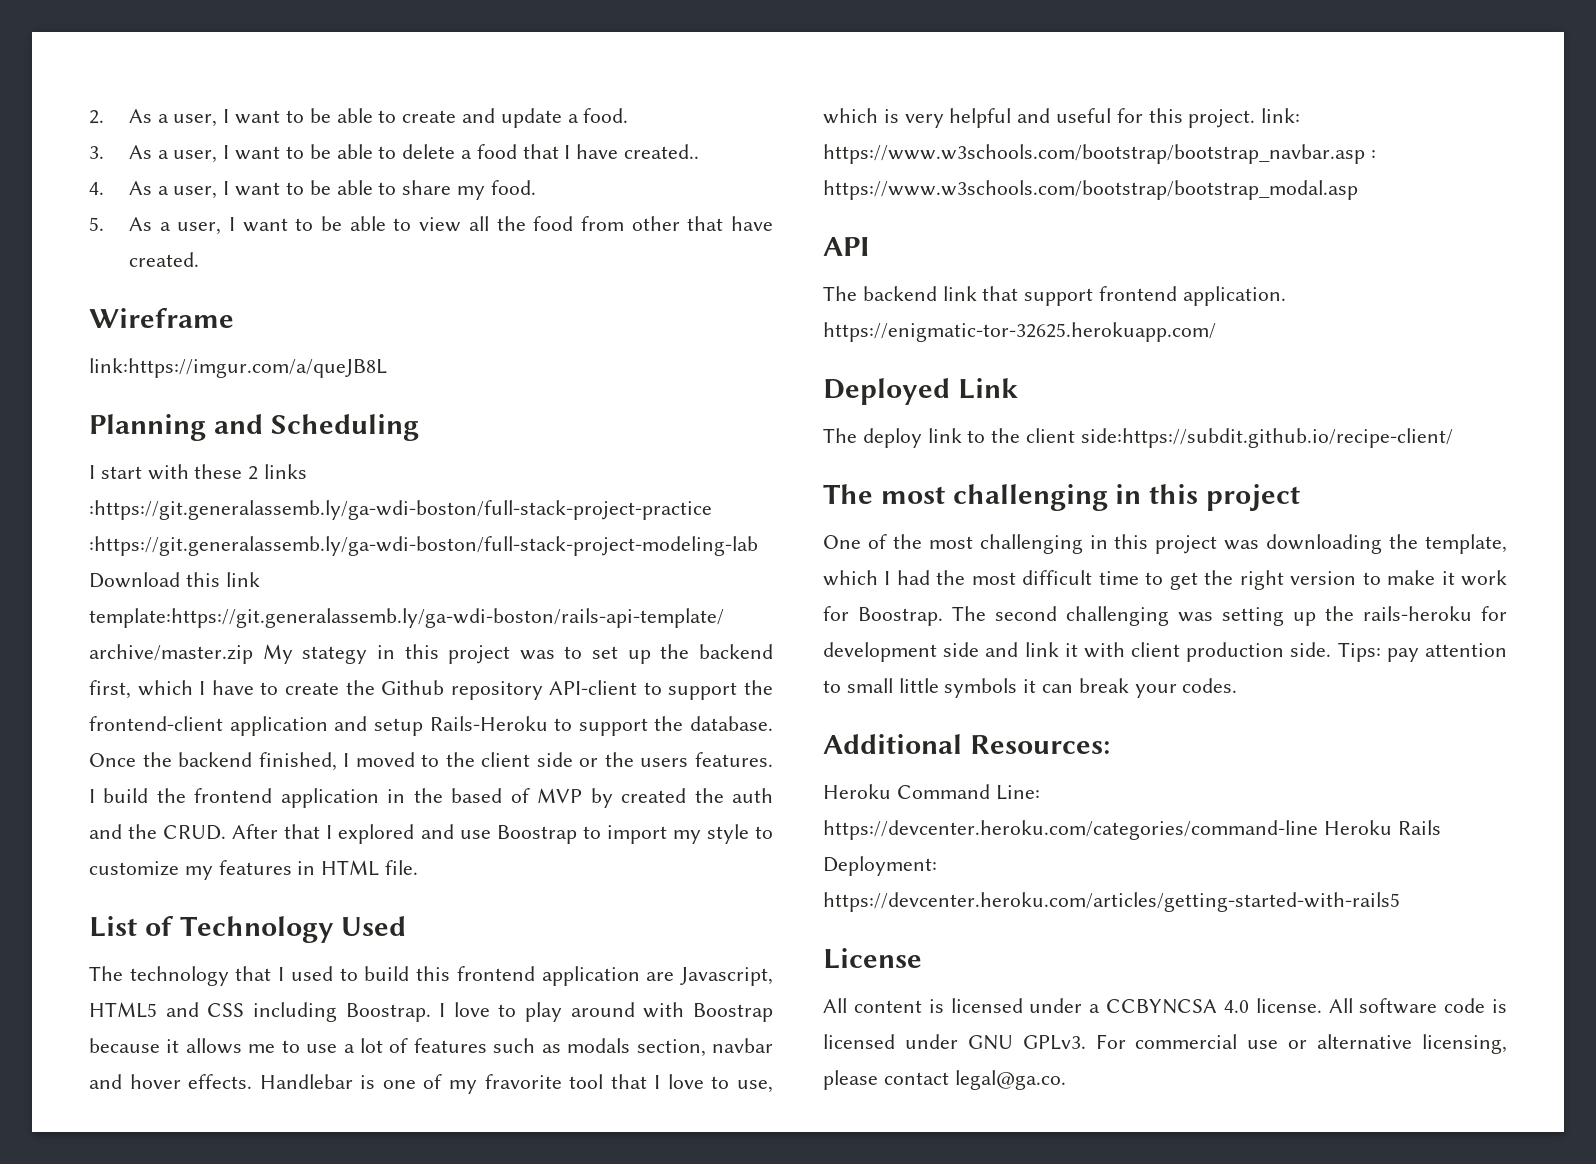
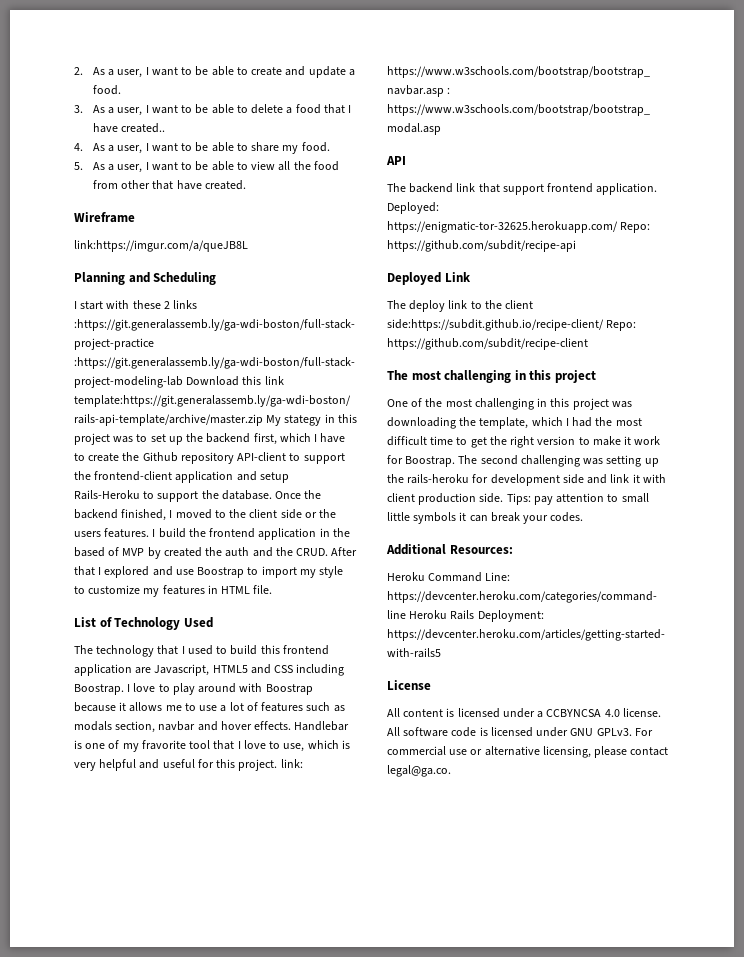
- The backend link that support frontend application. https://enigmatic-tor-32625.herokuapp.com/
+ The backend link that support frontend application. Deployed: https://enigmatic-tor-32625.herokuapp.com/ Repo: https://github.com/subdit/recipe-api
- The deploy link to the client side:https://subdit.github.io/recipe-client/
+ The deploy link to the client side:https://subdit.github.io/recipe-client/ Repo: https://github.com/subdit/recipe-client

